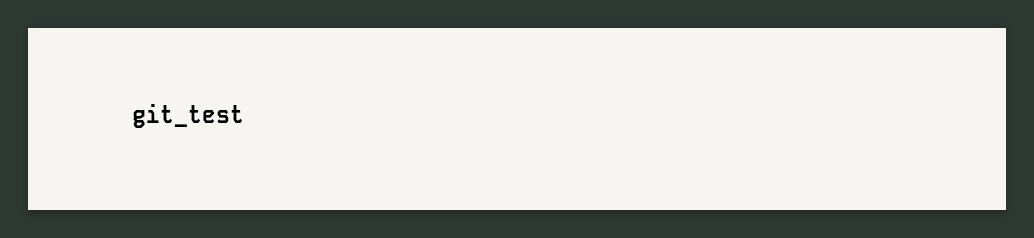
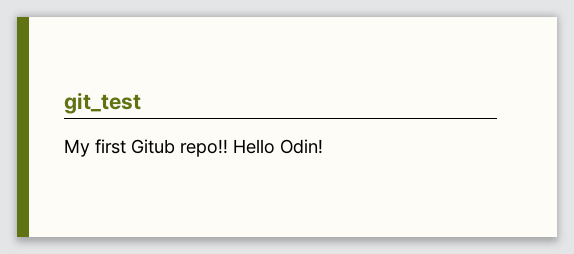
+ My first Gitub repo!! Hello Odin!

